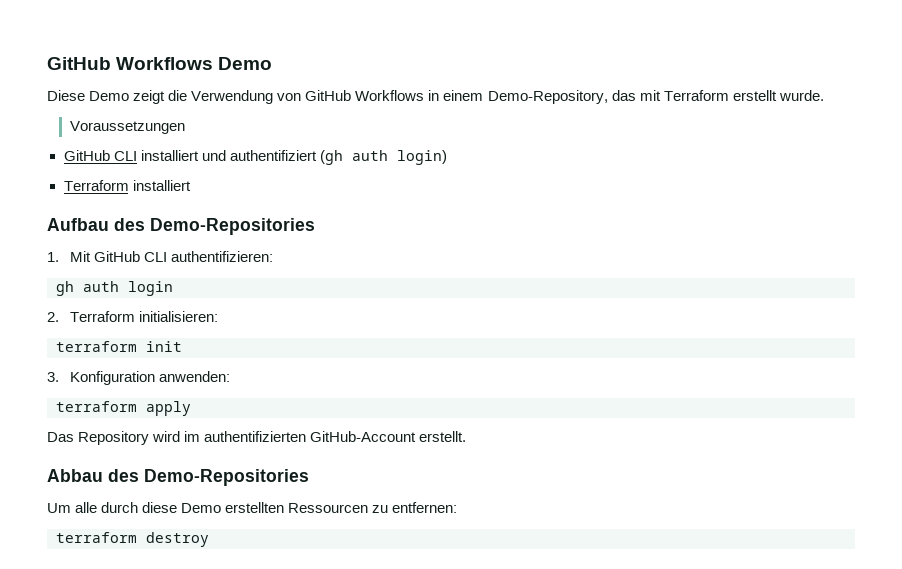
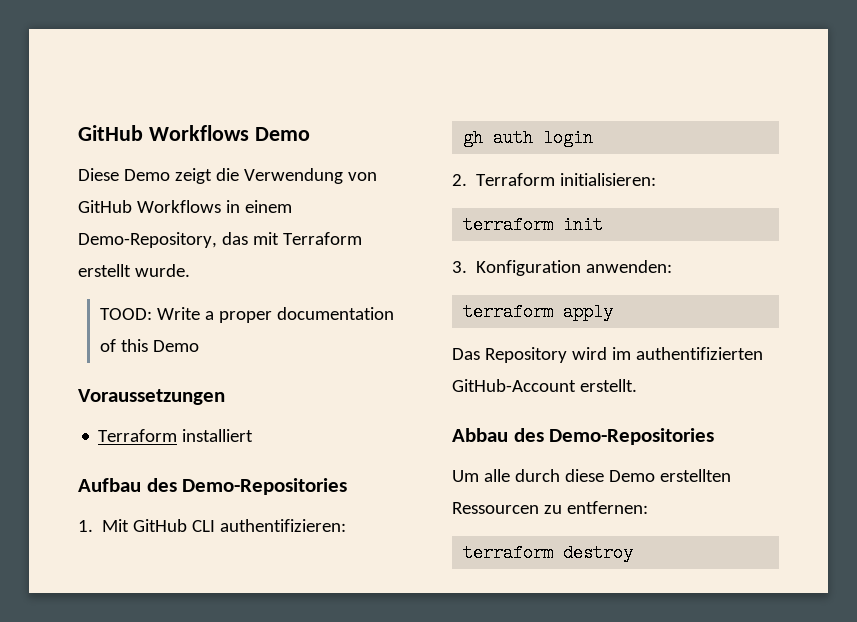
+ TOOD: Write a proper documentation of this Demo
  Voraussetzungen
- GitHub CLI installiert und authentifiziert (gh auth login)

